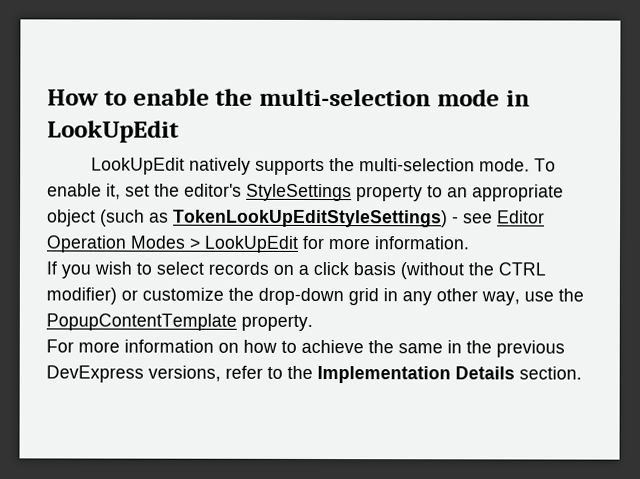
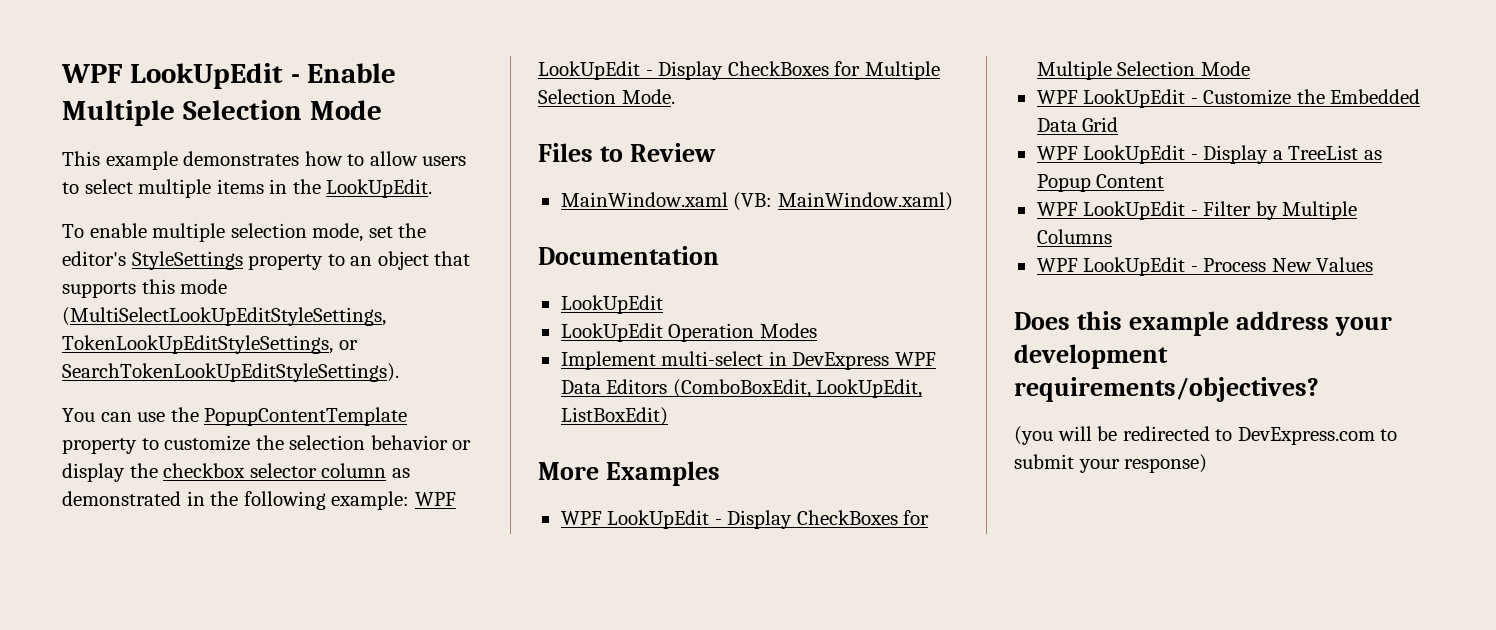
- How to enable the multi-selection mode in LookUpEdit
- LookUpEdit natively supports the multi-selection mode. To enable it, set the editor's StyleSettings property to an appropriate object (such as TokenLookUpEditStyleSettings) - see Editor Operation Modes > LookUpEdit for more information.
- If you wish to select records on a click basis (without the CTRL modifier) or customize the drop-down grid in any other way, use the PopupContentTemplate property.
- For more information on how to achieve the same in the previous DevExpress versions, refer to the Implementation Details section.
+ WPF LookUpEdit - Enable Multiple Selection Mode
+ This example demonstrates how to allow users to select multiple items in the LookUpEdit.
+ To enable multiple selection mode, set the editor's StyleSettings property to an object that supports this mode (MultiSelectLookUpEditStyleSettings, TokenLookUpEditStyleSettings, or SearchTokenLookUpEditStyleSettings).
+ You can use the PopupContentTemplate property to customize the selection behavior or display the checkbox selector column as demonstrated in the following example: WPF LookUpEdit - Display CheckBoxes for Multiple Selection Mode.
+ Files to Review
+ MainWindow.xaml (VB: MainWindow.xaml)
+ Documentation
+ LookUpEdit
+ LookUpEdit Operation Modes
+ Implement multi-select in DevExpress WPF Data Editors (ComboBoxEdit, LookUpEdit, ListBoxEdit)
+ More Examples
+ WPF LookUpEdit - Display CheckBoxes for Multiple Selection Mode
+ WPF LookUpEdit - Customize the Embedded Data Grid
+ WPF LookUpEdit - Display a TreeList as Popup Content
+ WPF LookUpEdit - Filter by Multiple Columns
+ WPF LookUpEdit - Process New Values
+ Does this example address your development requirements/objectives?
+ (you will be redirected to DevExpress.com to submit your response)

